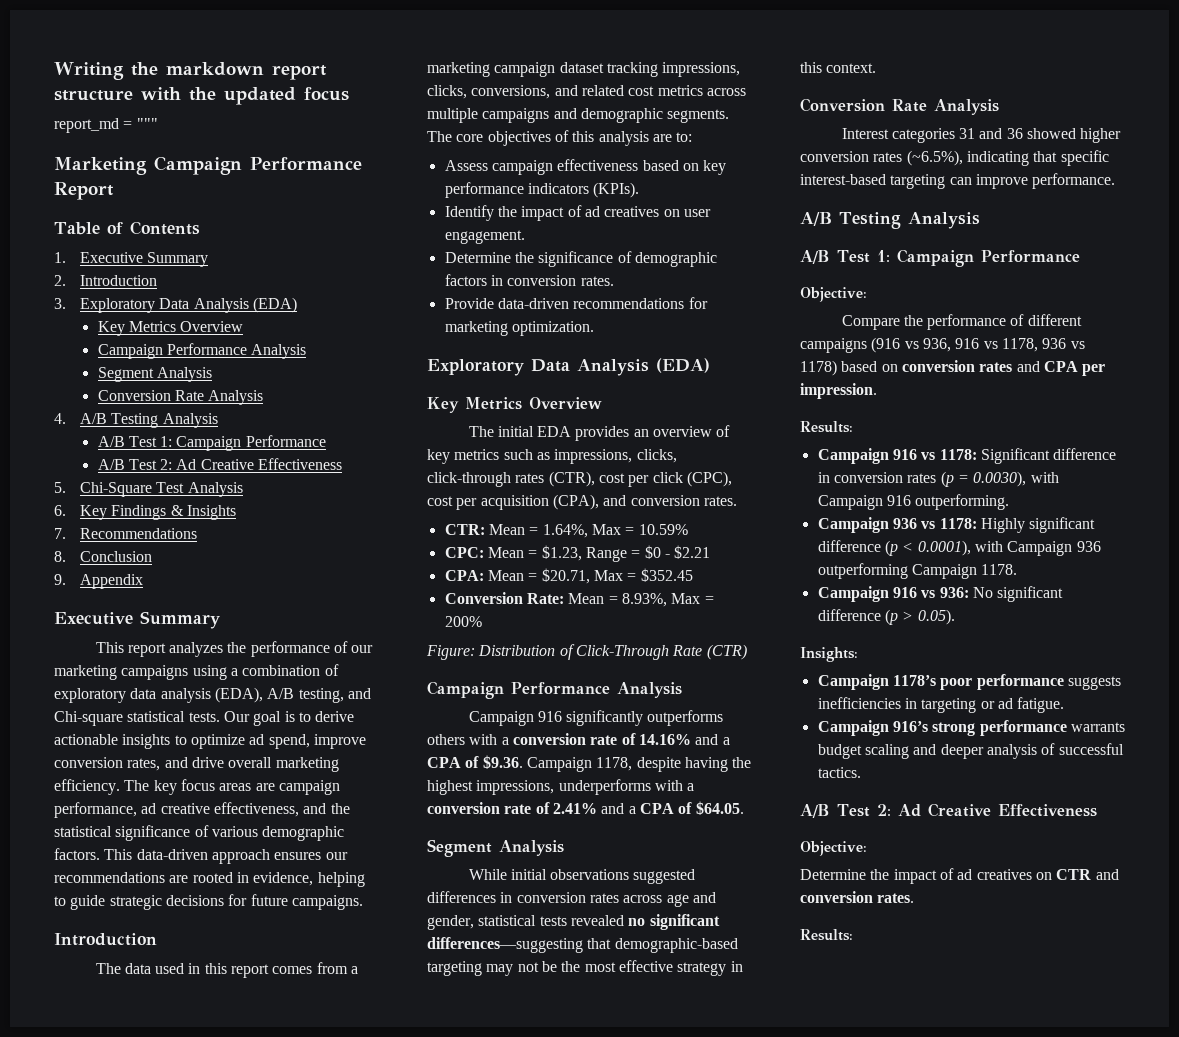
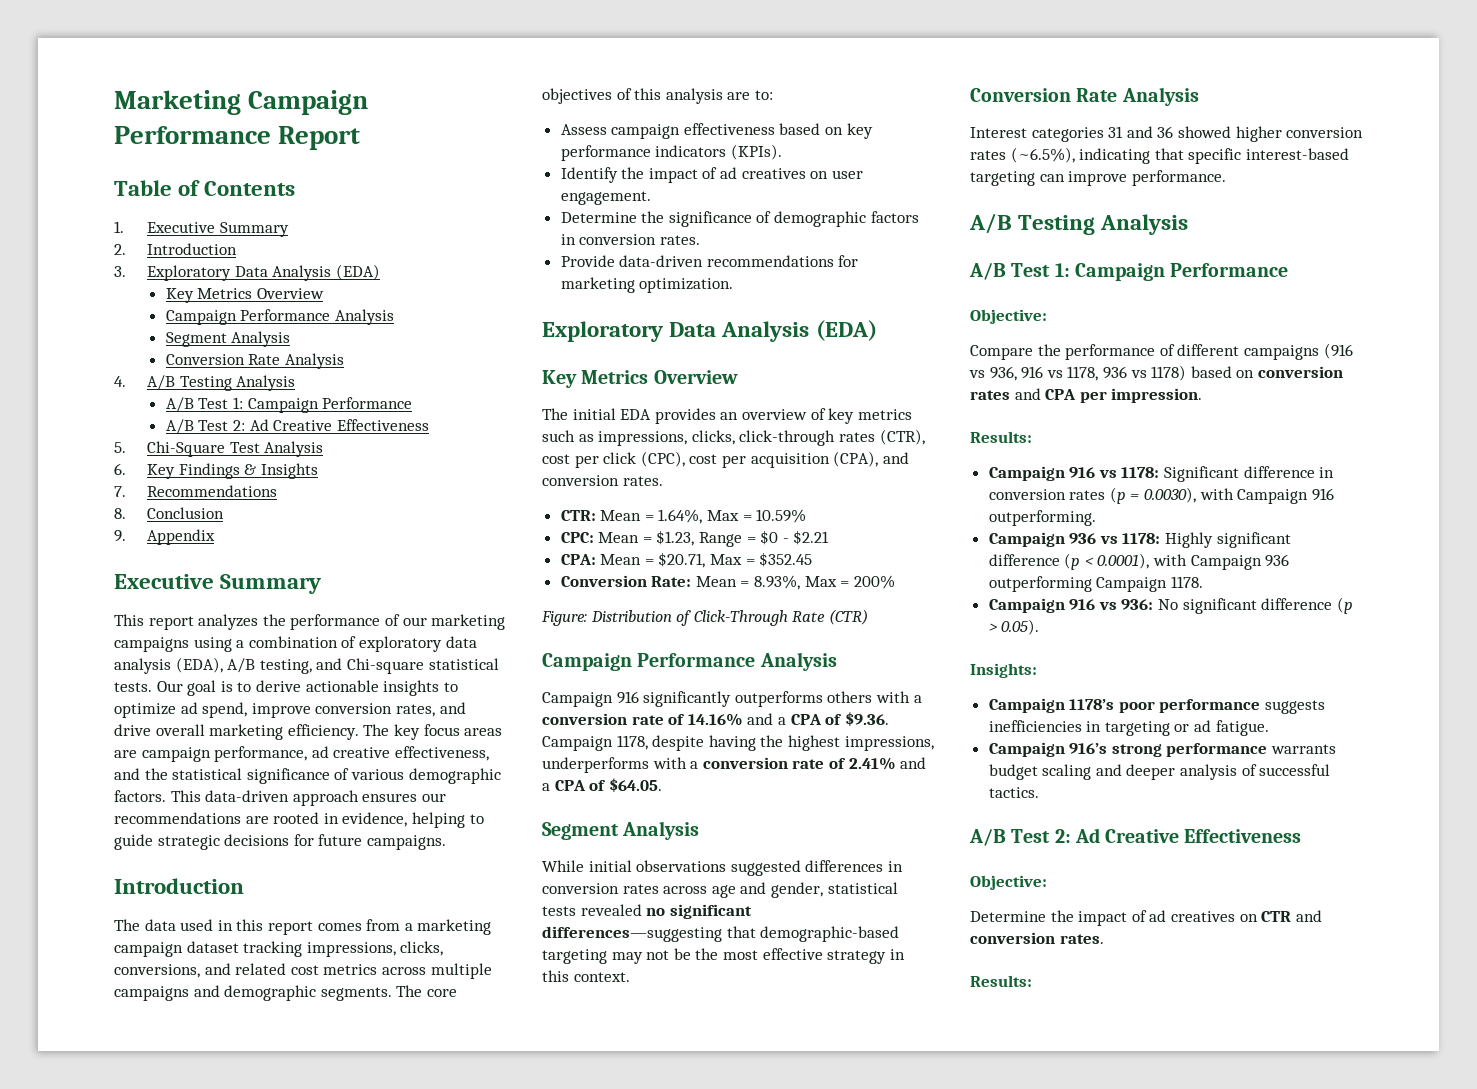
- Writing the markdown report structure with the updated focus
- report_md = """

